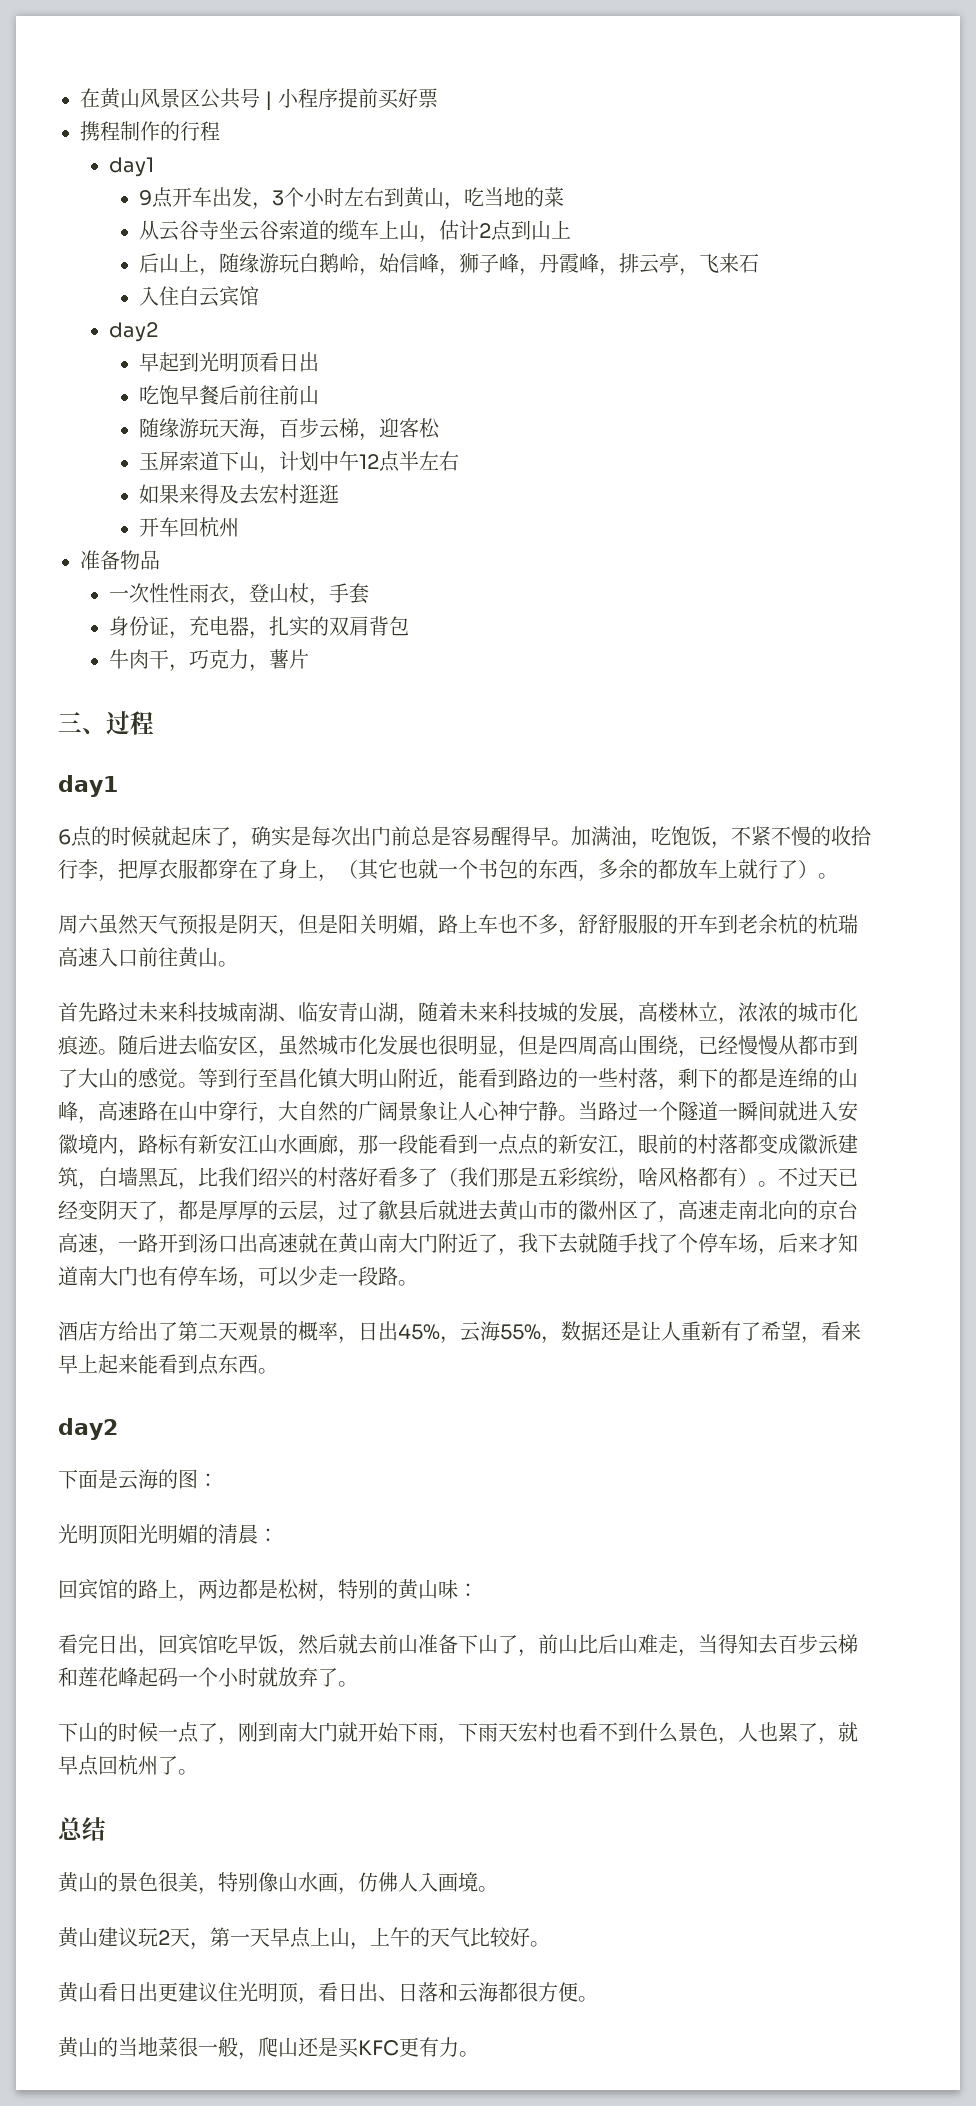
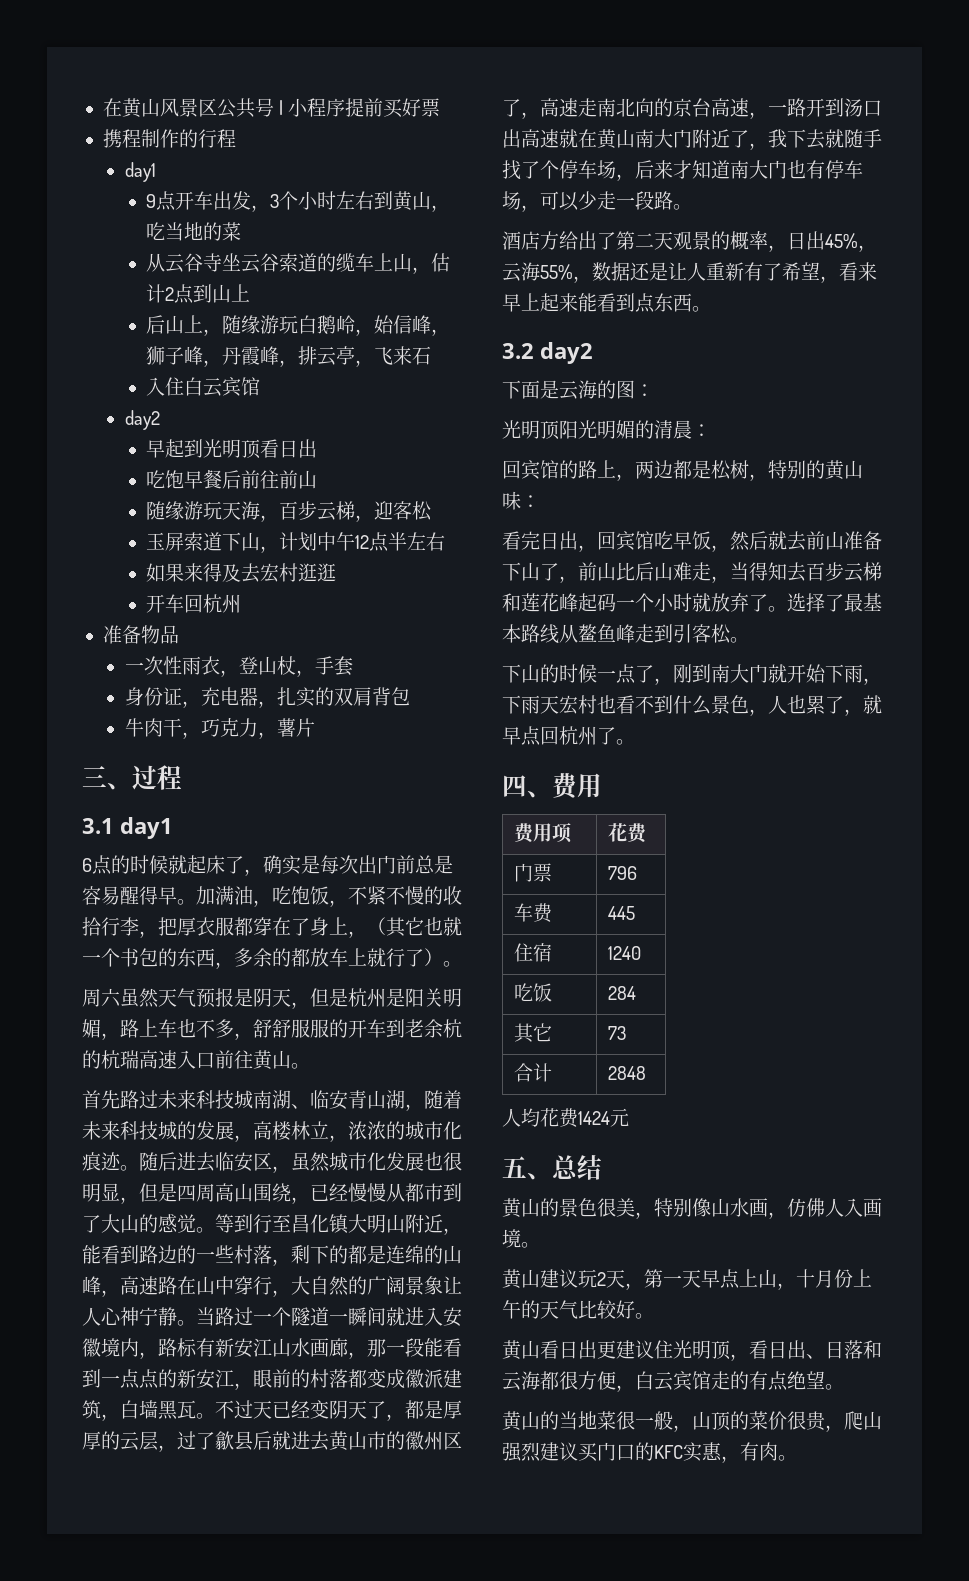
- 一次性性雨衣，登山杖，手套
+ 一次性雨衣，登山杖，手套
  三、过程
- day1
+ 3.1 day1
- 周六虽然天气预报是阴天，但是阳关明媚，路上车也不多，舒舒服服的开车到老余杭的杭瑞高速入口前往黄山。
+ 周六虽然天气预报是阴天，但是杭州是阳关明媚，路上车也不多，舒舒服服的开车到老余杭的杭瑞高速入口前往黄山。
- 当路过一个隧道一瞬间就进入安徽境内，路标有新安江山水画廊，那一段能看到一点点的新安江，眼前的村落都变成徽派建筑，白墙黑瓦，比我们绍兴的村落好看多了（我们那是五彩缤纷，啥风格都有）。
+ 当路过一个隧道一瞬间就进入安徽境内，路标有新安江山水画廊，那一段能看到一点点的新安江，眼前的村落都变成徽派建筑，白墙黑瓦。
  酒店方给出了第二天观景的概率，日出45%，云海55%，数据还是让人重新有了希望，看来早上起来能看到点东西。
- day2
+ 3.2 day2
+ 选择了最基本路线从鳌鱼峰走到引客松。
- 总结
+ 四、费用
+ 费用项 | 花费
+ 门票 | 796
+ 车费 | 445
+ 住宿 | 1240
+ 吃饭 | 284
+ 其它 | 73
+ 合计 | 2848
+ 人均花费1424元
+ 五、总结
- 黄山建议玩2天，第一天早点上山，上午的天气比较好。
+ 黄山建议玩2天，第一天早点上山，十月份上午的天气比较好。
- 黄山看日出更建议住光明顶，看日出、日落和云海都很方便。
+ 黄山看日出更建议住光明顶，看日出、日落和云海都很方便，白云宾馆走的有点绝望。
- 黄山的当地菜很一般，爬山还是买KFC更有力。
+ 黄山的当地菜很一般，山顶的菜价很贵，爬山强烈建议买门口的KFC实惠，有肉。

